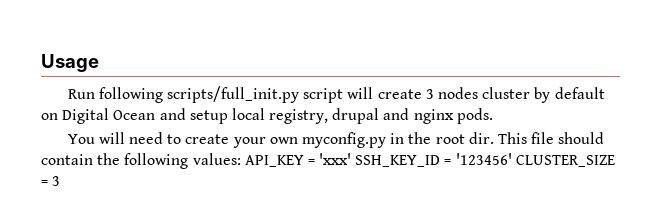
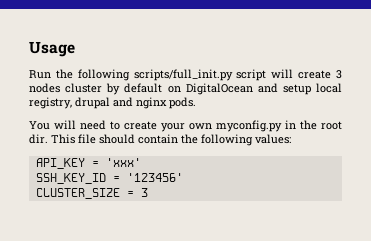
- Run following scripts/full_init.py script will create 3 nodes cluster by default on Digital Ocean and setup local registry, drupal and nginx pods.
+ Run the following scripts/full_init.py script will create 3 nodes cluster by default on DigitalOcean and setup local registry, drupal and nginx pods.
- This file should contain the following values: API_KEY = 'xxx' SSH_KEY_ID = '123456' CLUSTER_SIZE = 3
+ This file should contain the following values:
+ API_KEY = 'xxx'
+ SSH_KEY_ID = '123456'
+ CLUSTER_SIZE = 3

